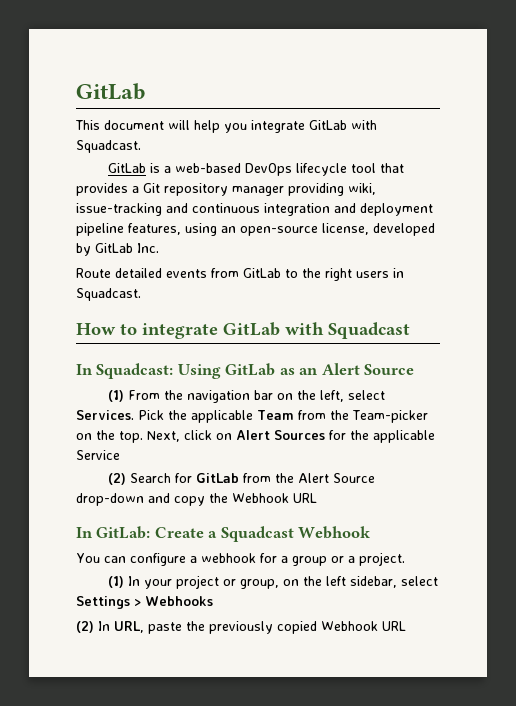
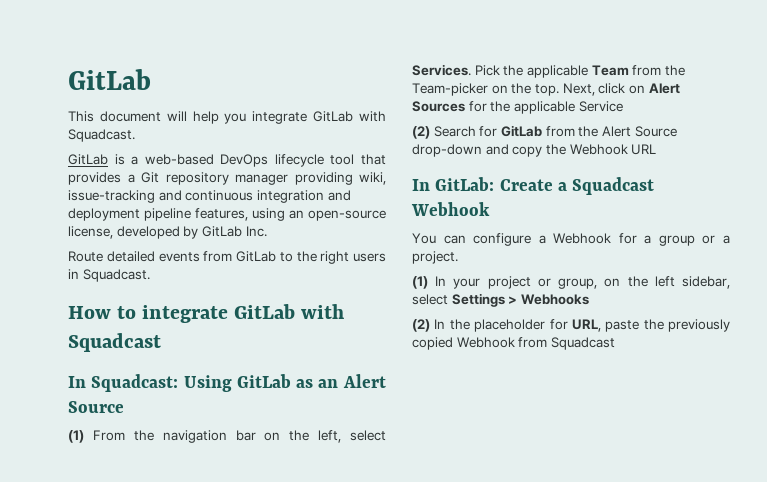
- You can configure a webhook for a group or a project.
+ You can configure a Webhook for a group or a project.
- (2) In URL, paste the previously copied Webhook URL
+ (2) In the placeholder for URL, paste the previously copied Webhook from Squadcast

